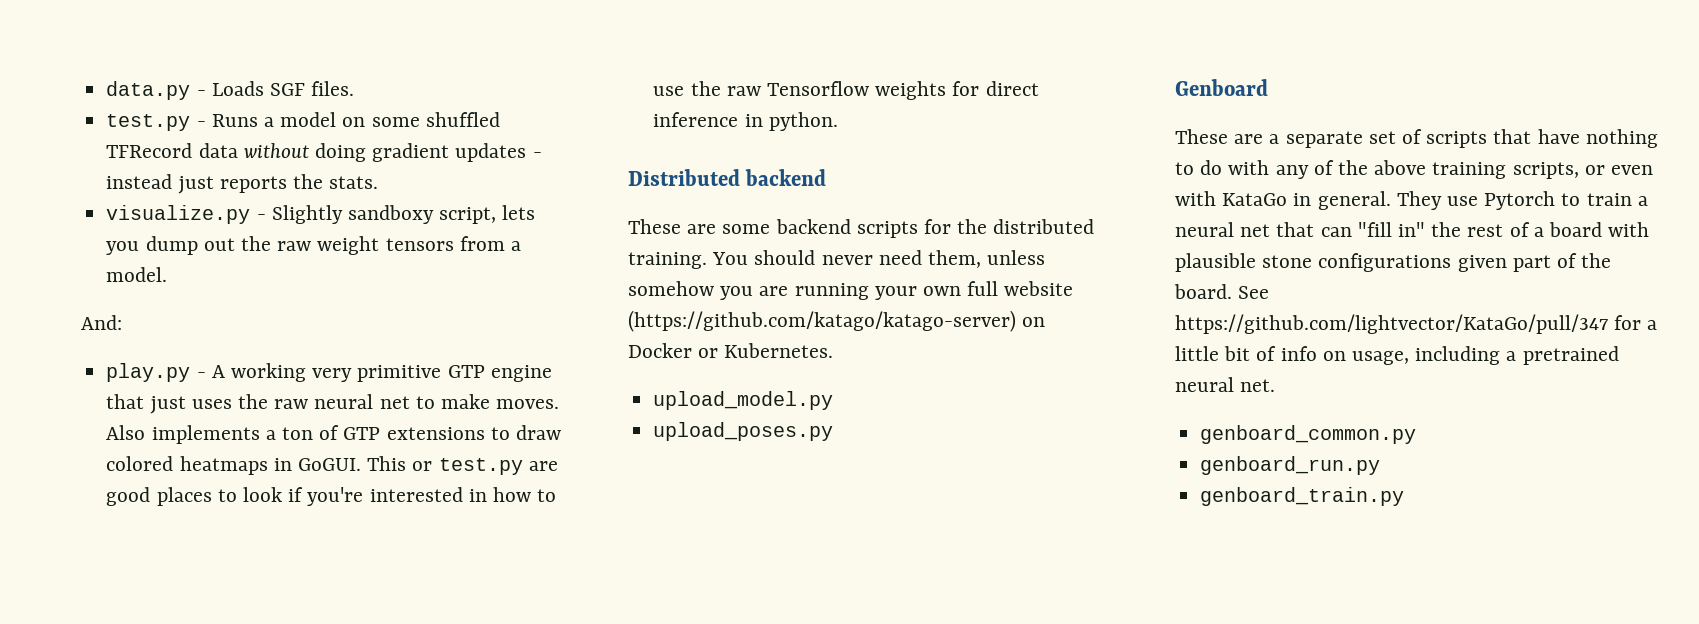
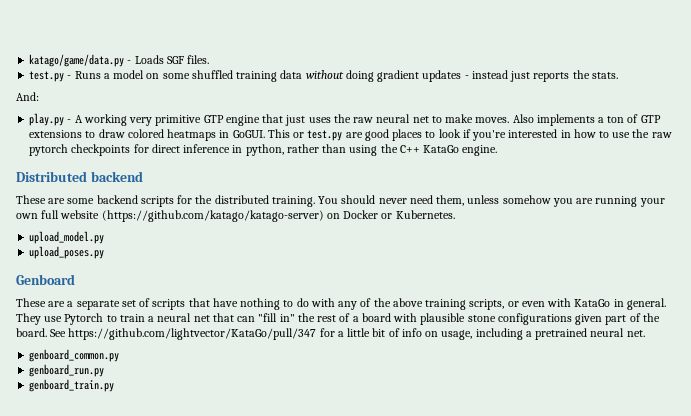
- data.py - Loads SGF files.
+ katago/game/data.py - Loads SGF files.
- test.py - Runs a model on some shuffled TFRecord data without doing gradient updates - instead just reports the stats.
+ test.py - Runs a model on some shuffled training data without doing gradient updates - instead just reports the stats.
- visualize.py - Slightly sandboxy script, lets you dump out the raw weight tensors from a model.
- This or test.py are good places to look if you're interested in how to use the raw Tensorflow weights for direct inference in python.
+ This or test.py are good places to look if you're interested in how to use the raw pytorch checkpoints for direct inference in python, rather than using the C++ KataGo engine.

